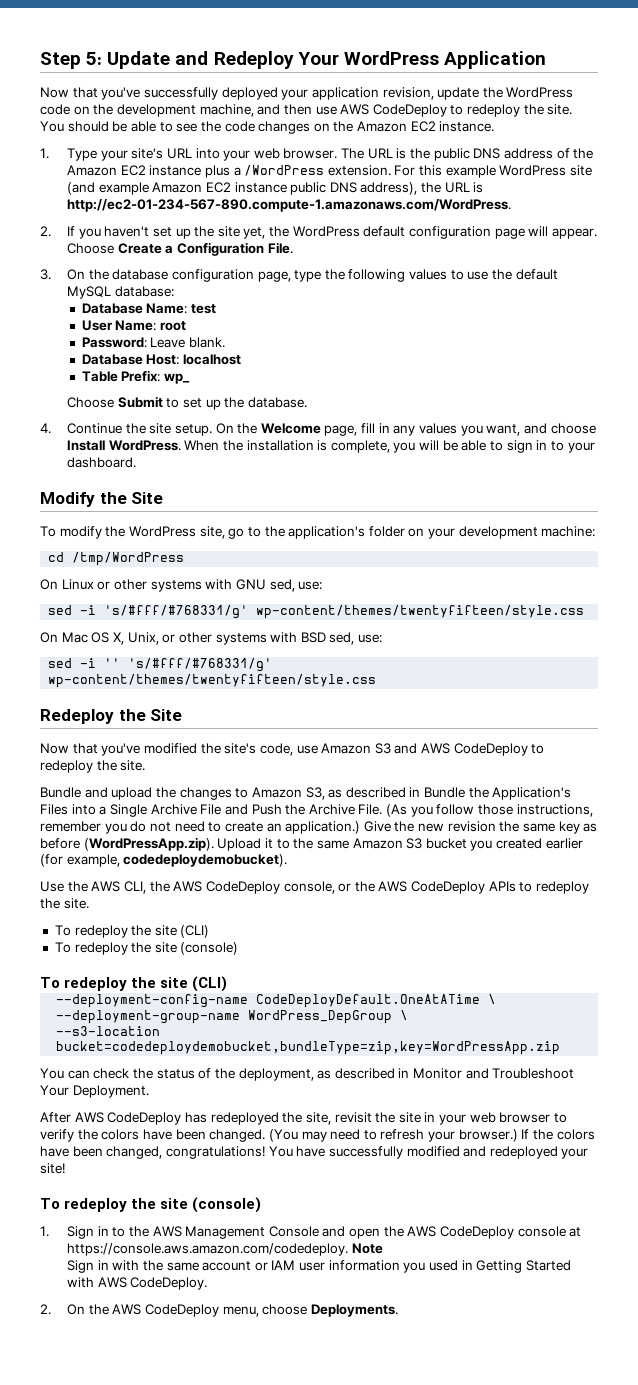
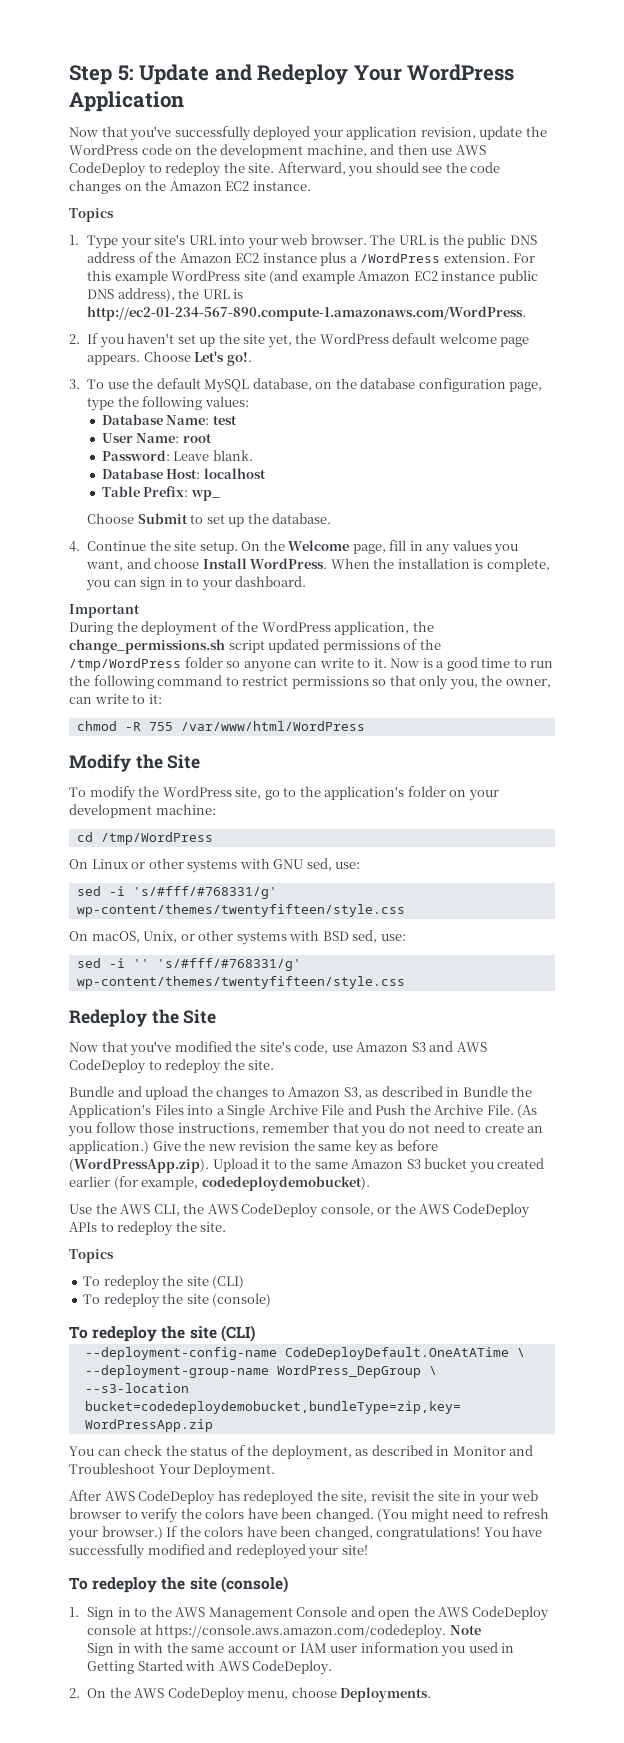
- You should be able to see the code changes on the Amazon EC2 instance.
+ Afterward, you should see the code changes on the Amazon EC2 instance.
+ Topics
- 2. If you haven't set up the site yet, the WordPress default configuration page will appear. Choose Create a Configuration File.
- 3. On the database configuration page, type the following values to use the default MySQL database:
+ 2. If you haven't set up the site yet, the WordPress default welcome page appears. Choose Let's go!.
+ 3. To use the default MySQL database, on the database configuration page, type the following values:
- When the installation is complete, you will be able to sign in to your dashboard.
+ When the installation is complete, you can sign in to your dashboard.
+ Important
+ During the deployment of the WordPress application, the change_permissions.sh script updated permissions of the /tmp/WordPress folder so anyone can write to it. Now is a good time to run the following command to restrict permissions so that only you, the owner, can write to it:
+ chmod -R 755 /var/www/html/WordPress
- On Mac OS X, Unix, or other systems with BSD sed, use:
+ On macOS, Unix, or other systems with BSD sed, use:
- (As you follow those instructions, remember you do not need to create an application.)
+ (As you follow those instructions, remember that you do not need to create an application.)
  Use the AWS CLI, the AWS CodeDeploy console, or the AWS CodeDeploy APIs to redeploy the site.
+ Topics
- (You may need to refresh your browser.)
+ (You might need to refresh your browser.)

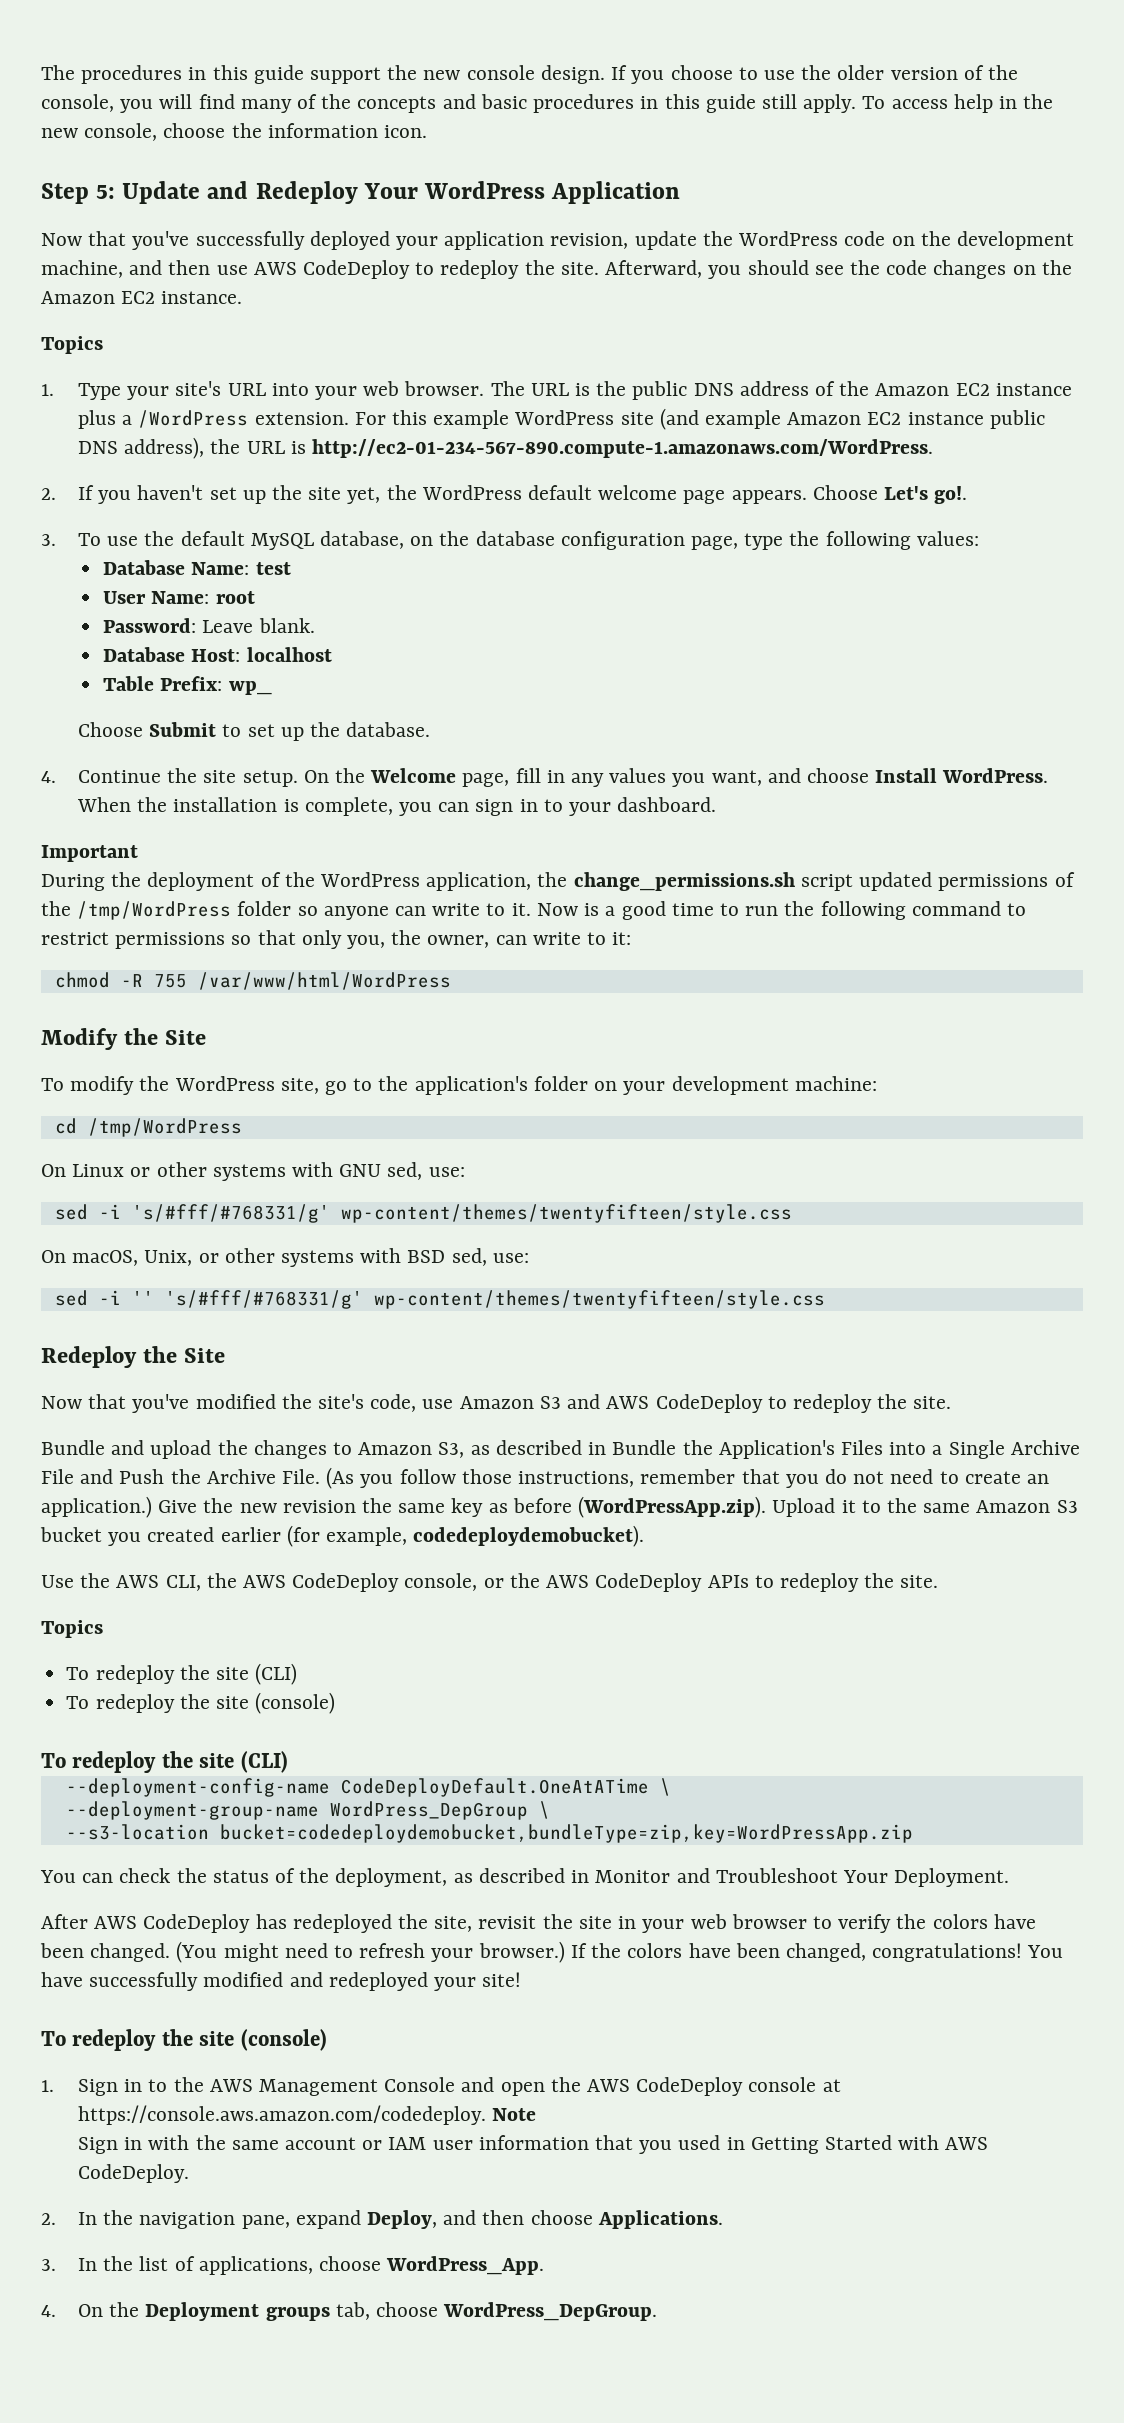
+ The procedures in this guide support the new console design. If you choose to use the older version of the console, you will find many of the concepts and basic procedures in this guide still apply. To access help in the new console, choose the information icon.
- Sign in with the same account or IAM user information you used in Getting Started with AWS CodeDeploy.
+ Sign in with the same account or IAM user information that you used in Getting Started with AWS CodeDeploy.
- 2. On the AWS CodeDeploy menu, choose Deployments.
+ 2. In the navigation pane, expand Deploy, and then choose Applications.
+ 3. In the list of applications, choose WordPress_App.
+ 4. On the Deployment groups tab, choose WordPress_DepGroup.

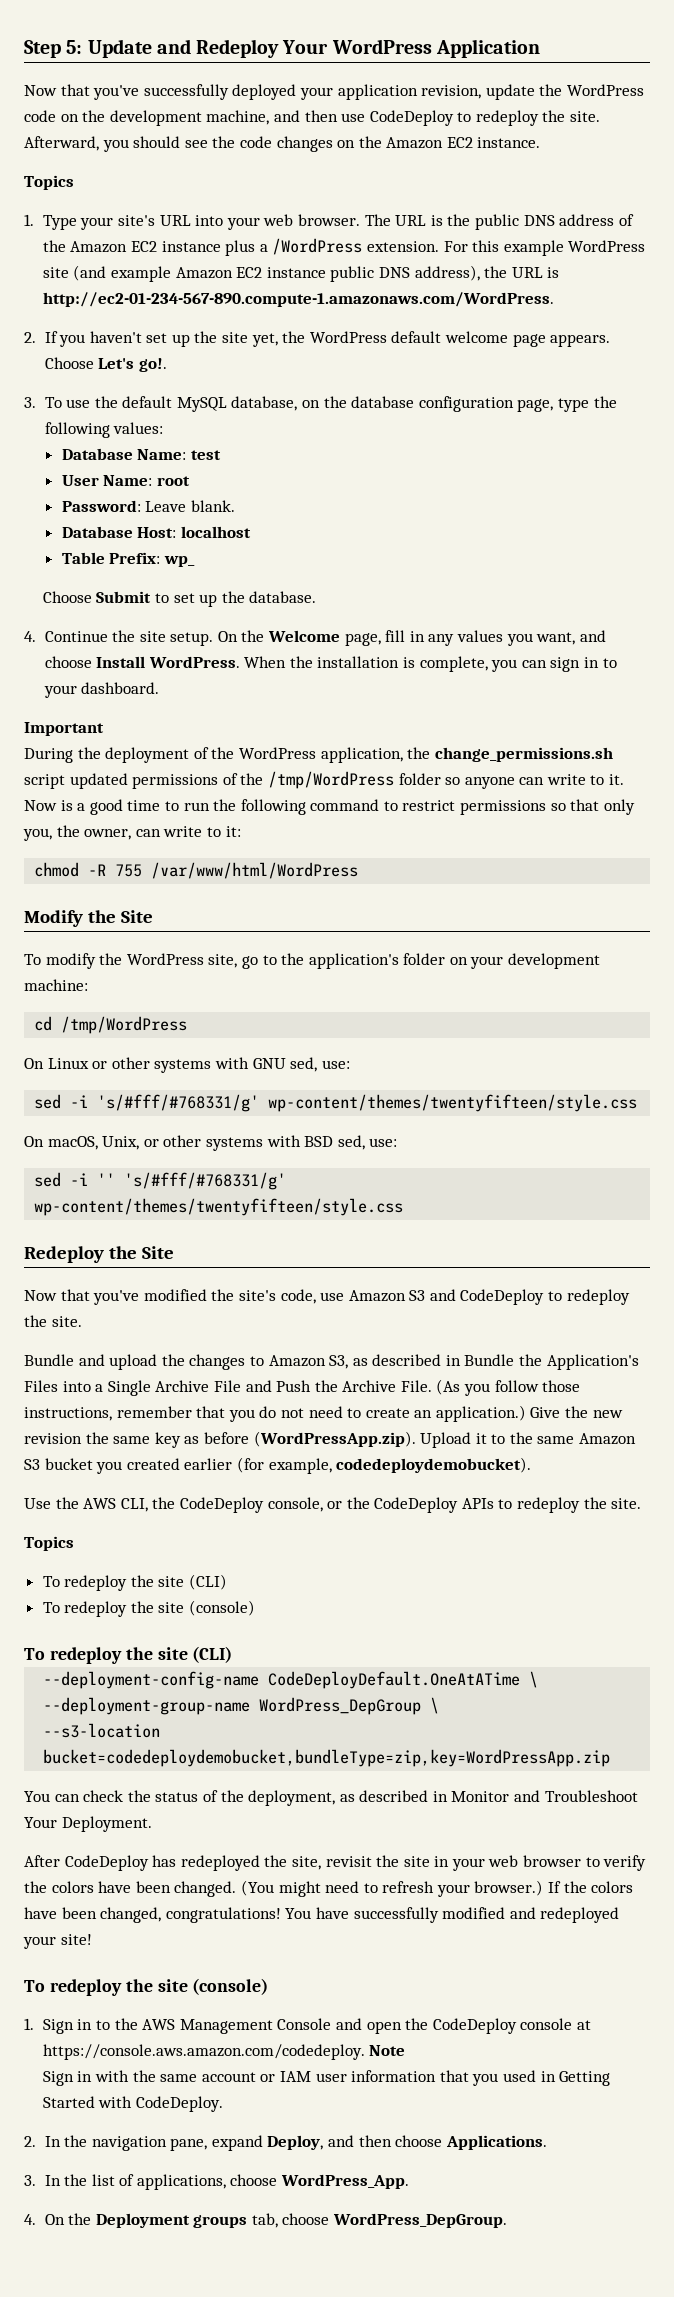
- The procedures in this guide support the new console design. If you choose to use the older version of the console, you will find many of the concepts and basic procedures in this guide still apply. To access help in the new console, choose the information icon.
- Now that you've successfully deployed your application revision, update the WordPress code on the development machine, and then use AWS CodeDeploy to redeploy the site.
+ Now that you've successfully deployed your application revision, update the WordPress code on the development machine, and then use CodeDeploy to redeploy the site.
- Now that you've modified the site's code, use Amazon S3 and AWS CodeDeploy to redeploy the site.
+ Now that you've modified the site's code, use Amazon S3 and CodeDeploy to redeploy the site.
- Use the AWS CLI, the AWS CodeDeploy console, or the AWS CodeDeploy APIs to redeploy the site.
+ Use the AWS CLI, the CodeDeploy console, or the CodeDeploy APIs to redeploy the site.
- After AWS CodeDeploy has redeployed the site, revisit the site in your web browser to verify the colors have been changed.
+ After CodeDeploy has redeployed the site, revisit the site in your web browser to verify the colors have been changed.
- 1. Sign in to the AWS Management Console and open the AWS CodeDeploy console at https://console.aws.amazon.com/codedeploy. Note
+ 1. Sign in to the AWS Management Console and open the CodeDeploy console at https://console.aws.amazon.com/codedeploy. Note
- Sign in with the same account or IAM user information that you used in Getting Started with AWS CodeDeploy.
+ Sign in with the same account or IAM user information that you used in Getting Started with CodeDeploy.

